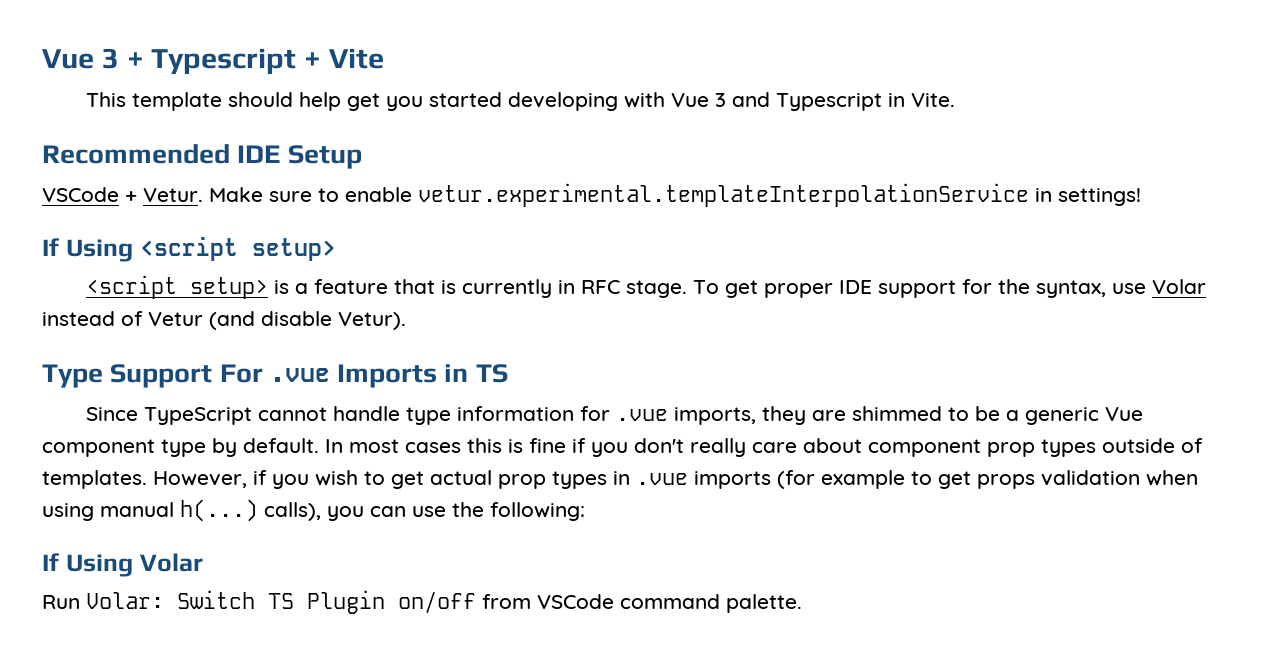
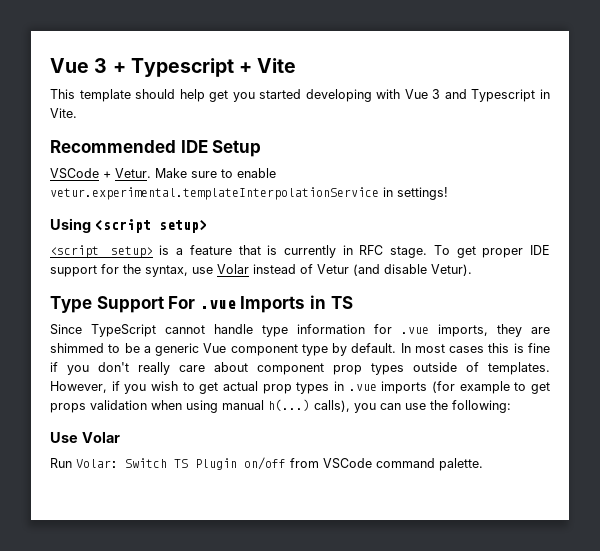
- If Using <script setup>
+ Using <script setup>
- If Using Volar
+ Use Volar

